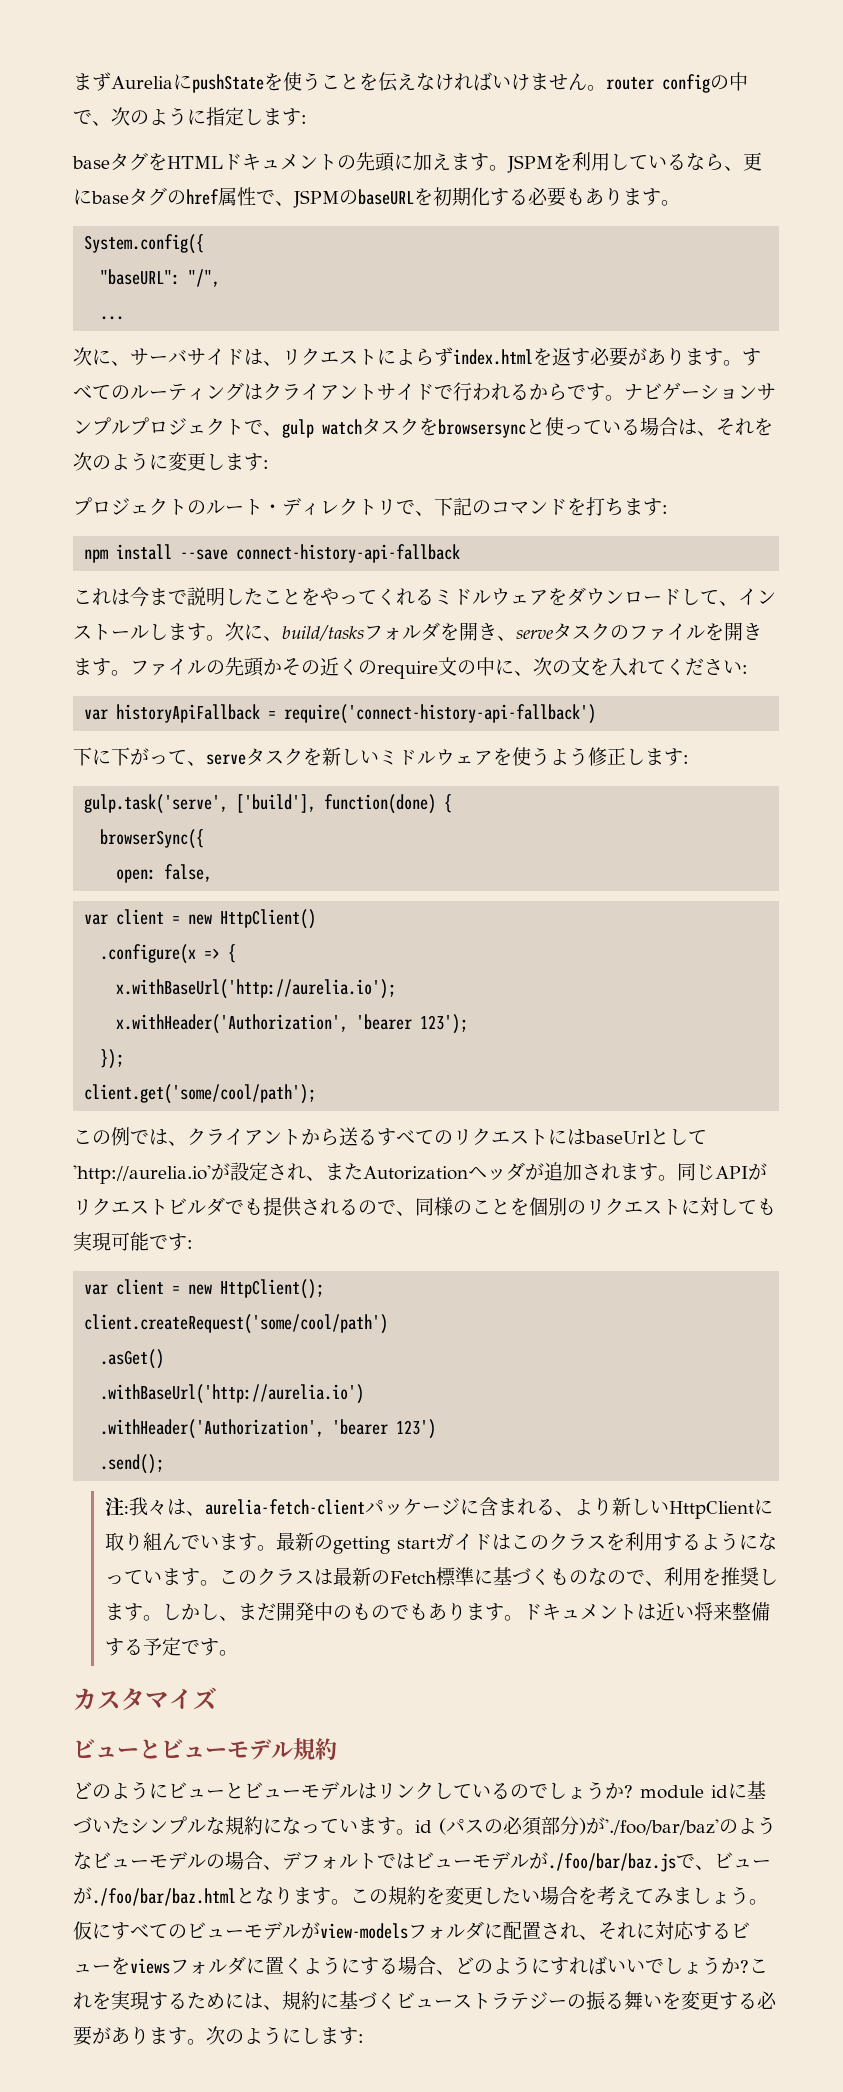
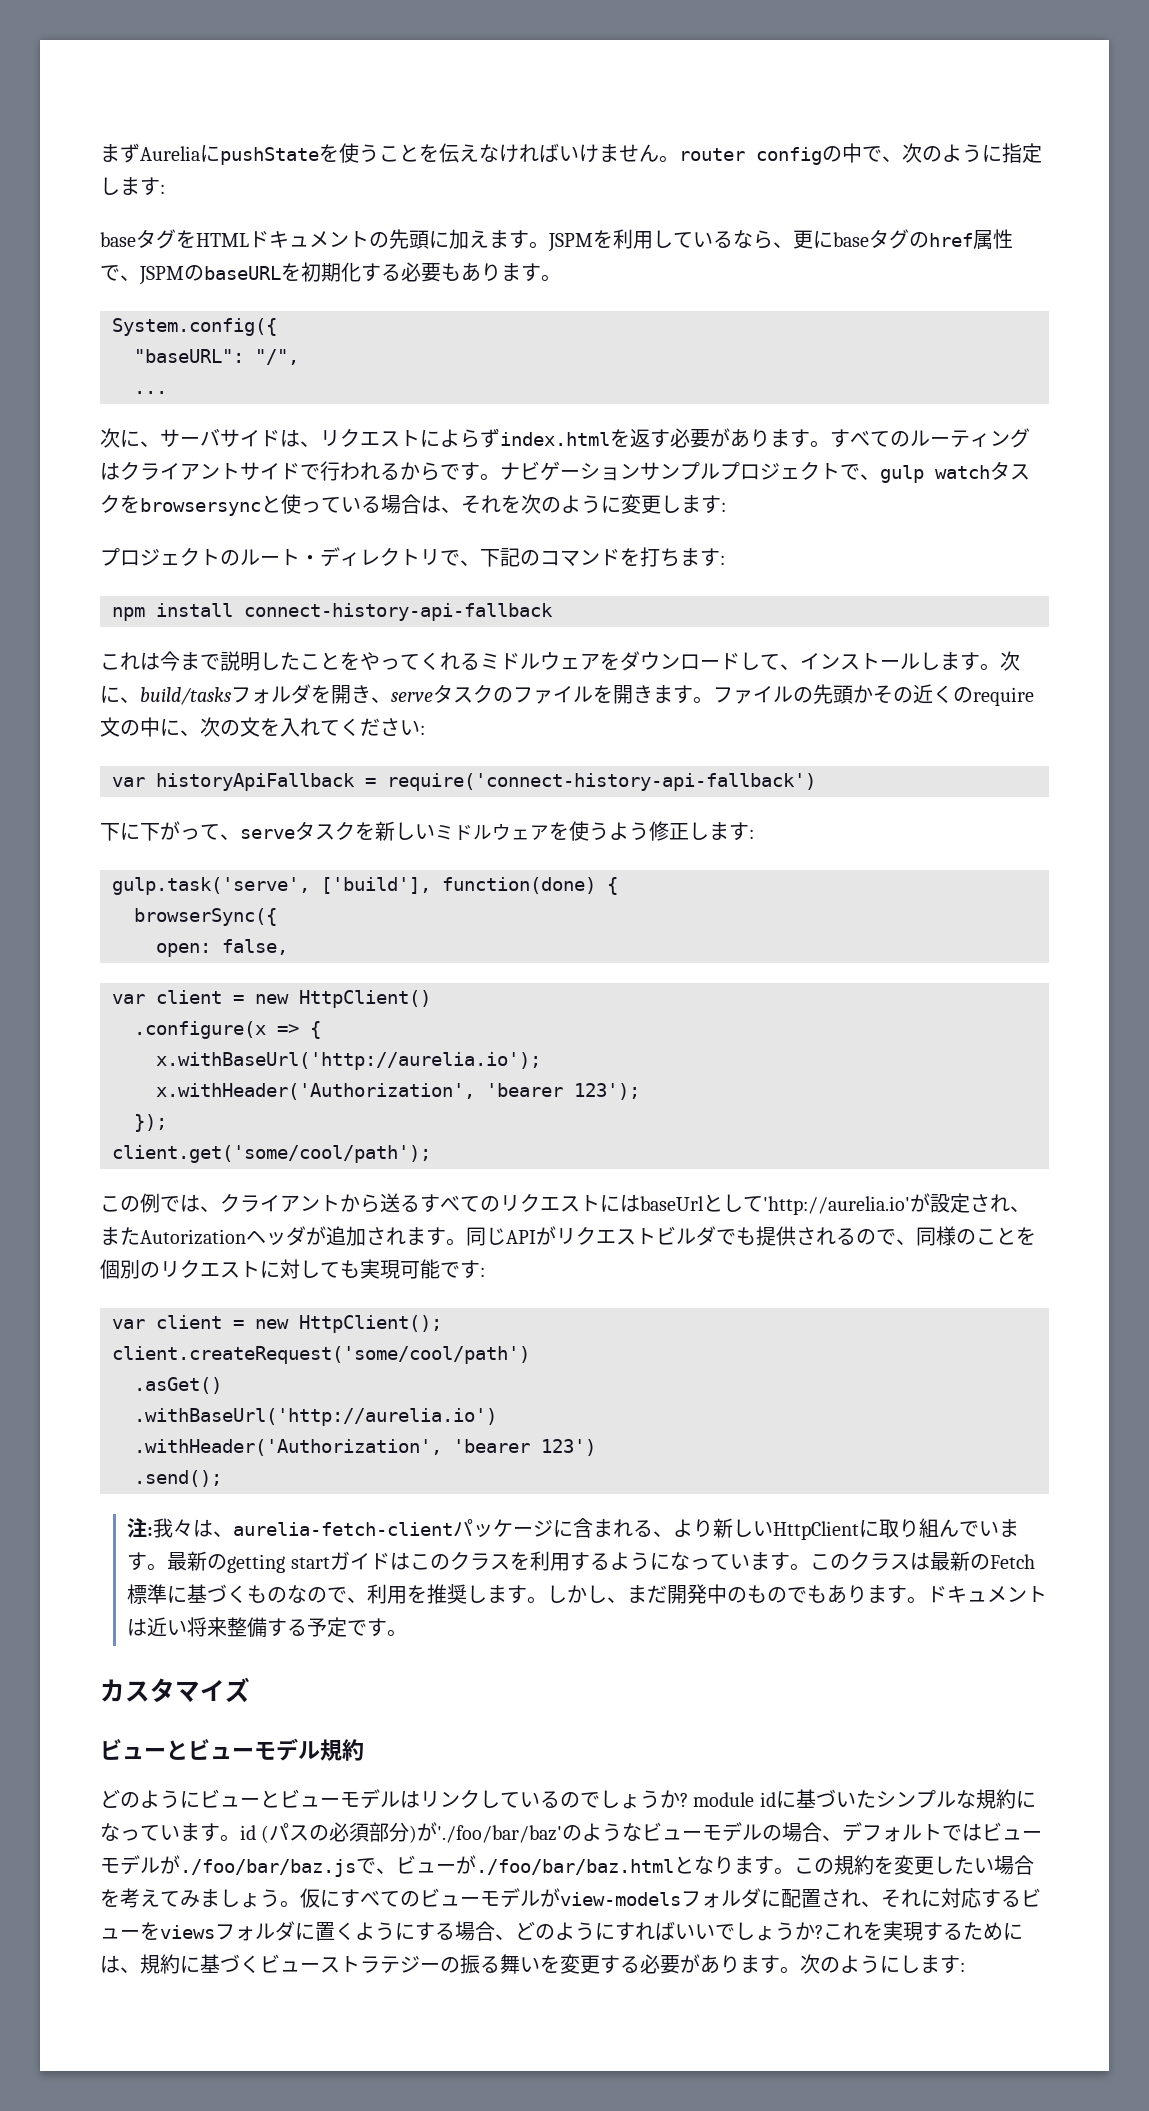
- npm install --save connect-history-api-fallback
+ npm install connect-history-api-fallback

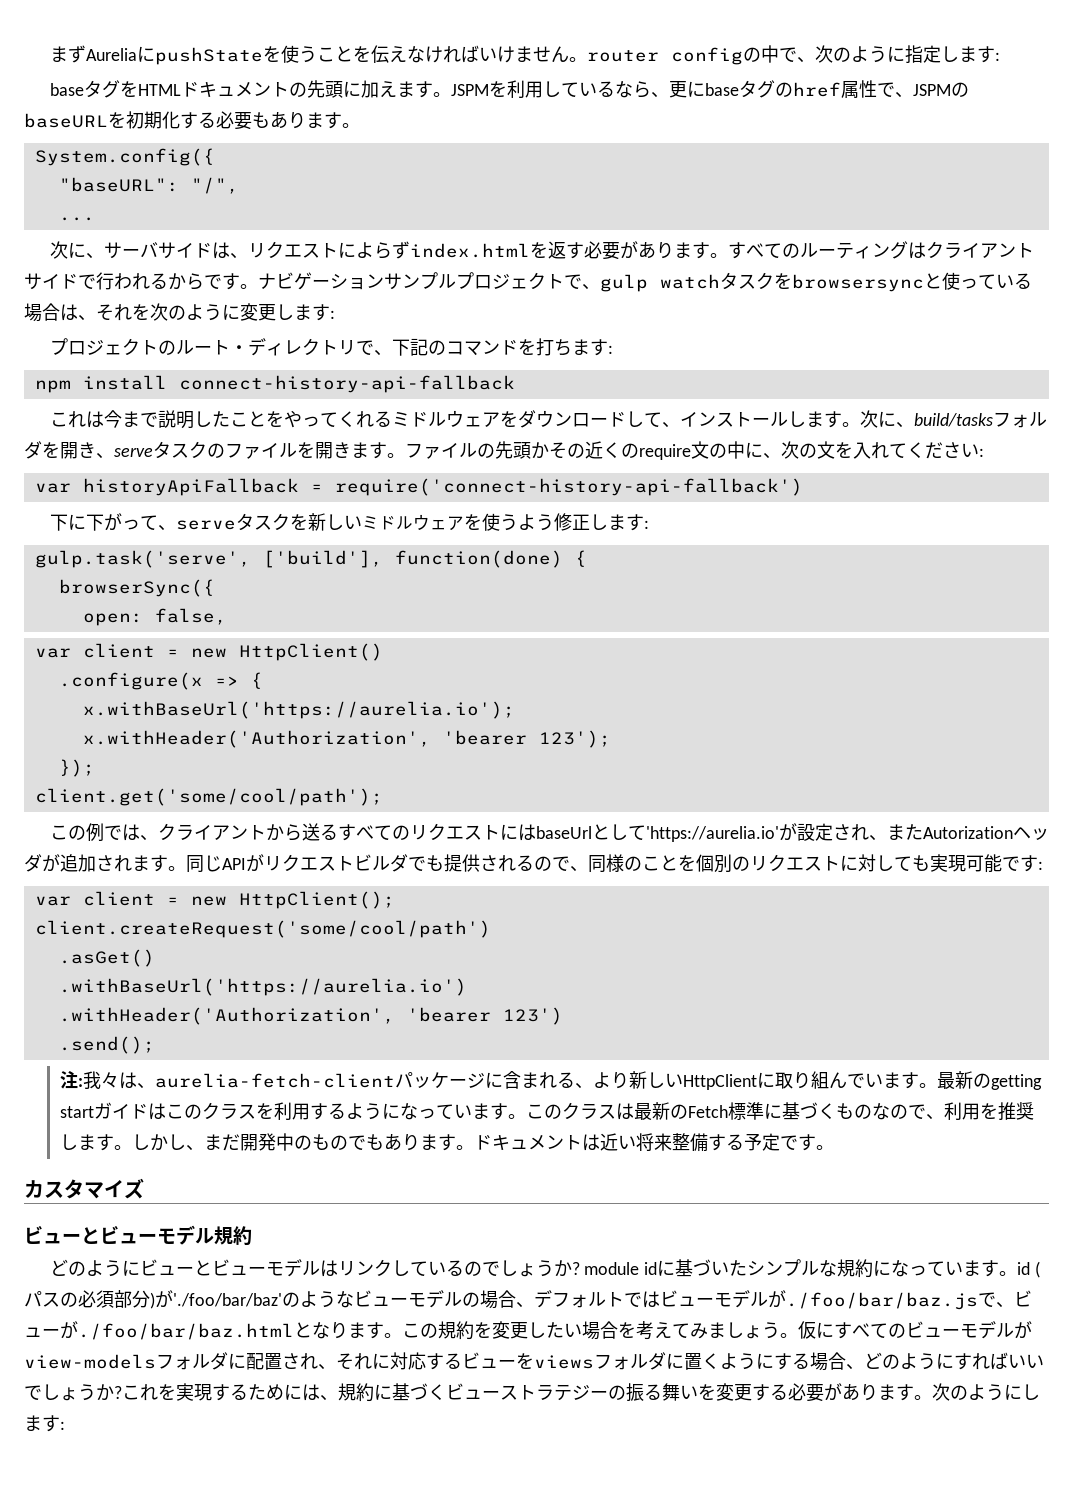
- x.withBaseUrl('http://aurelia.io');
+ x.withBaseUrl('https://aurelia.io');
- この例では、クライアントから送るすべてのリクエストにはbaseUrlとして'http://aurelia.io'が設定され、またAutorizationヘッダが追加されます。
+ この例では、クライアントから送るすべてのリクエストにはbaseUrlとして'https://aurelia.io'が設定され、またAutorizationヘッダが追加されます。
- .withBaseUrl('http://aurelia.io')
+ .withBaseUrl('https://aurelia.io')

